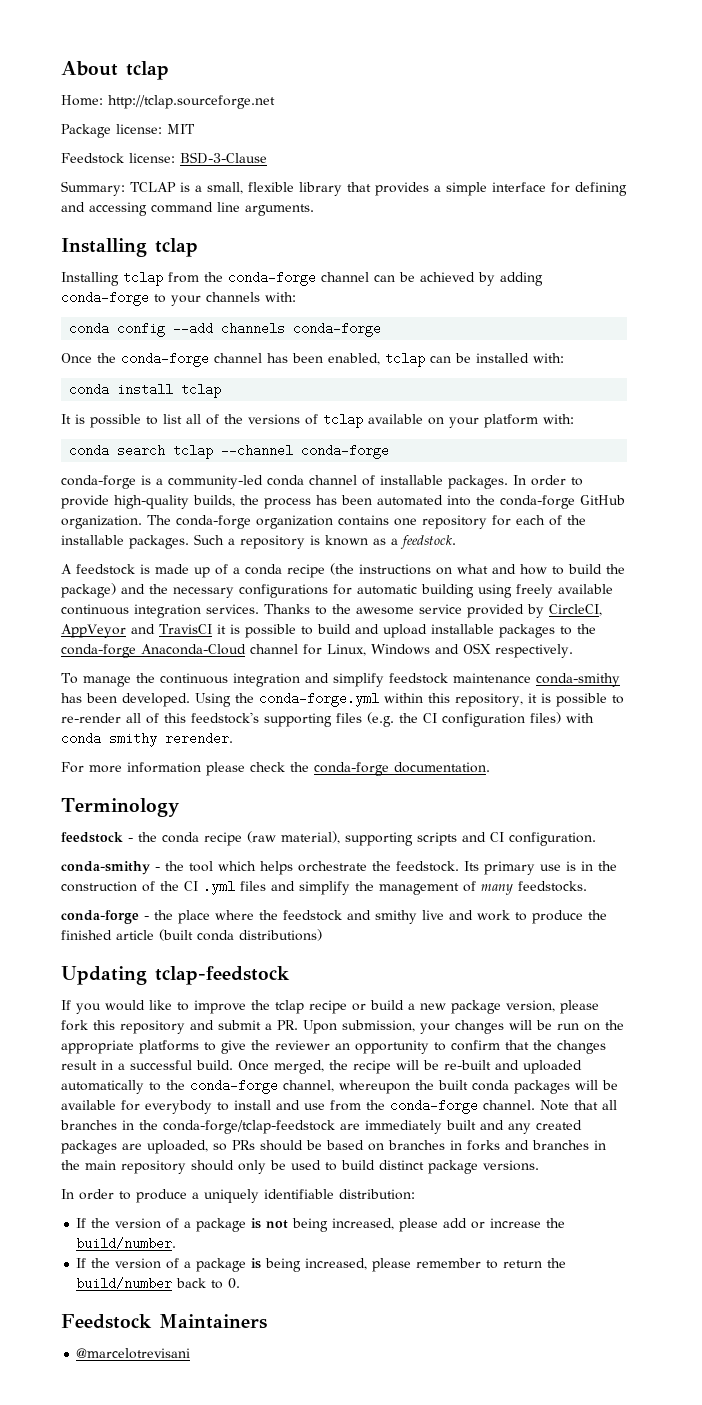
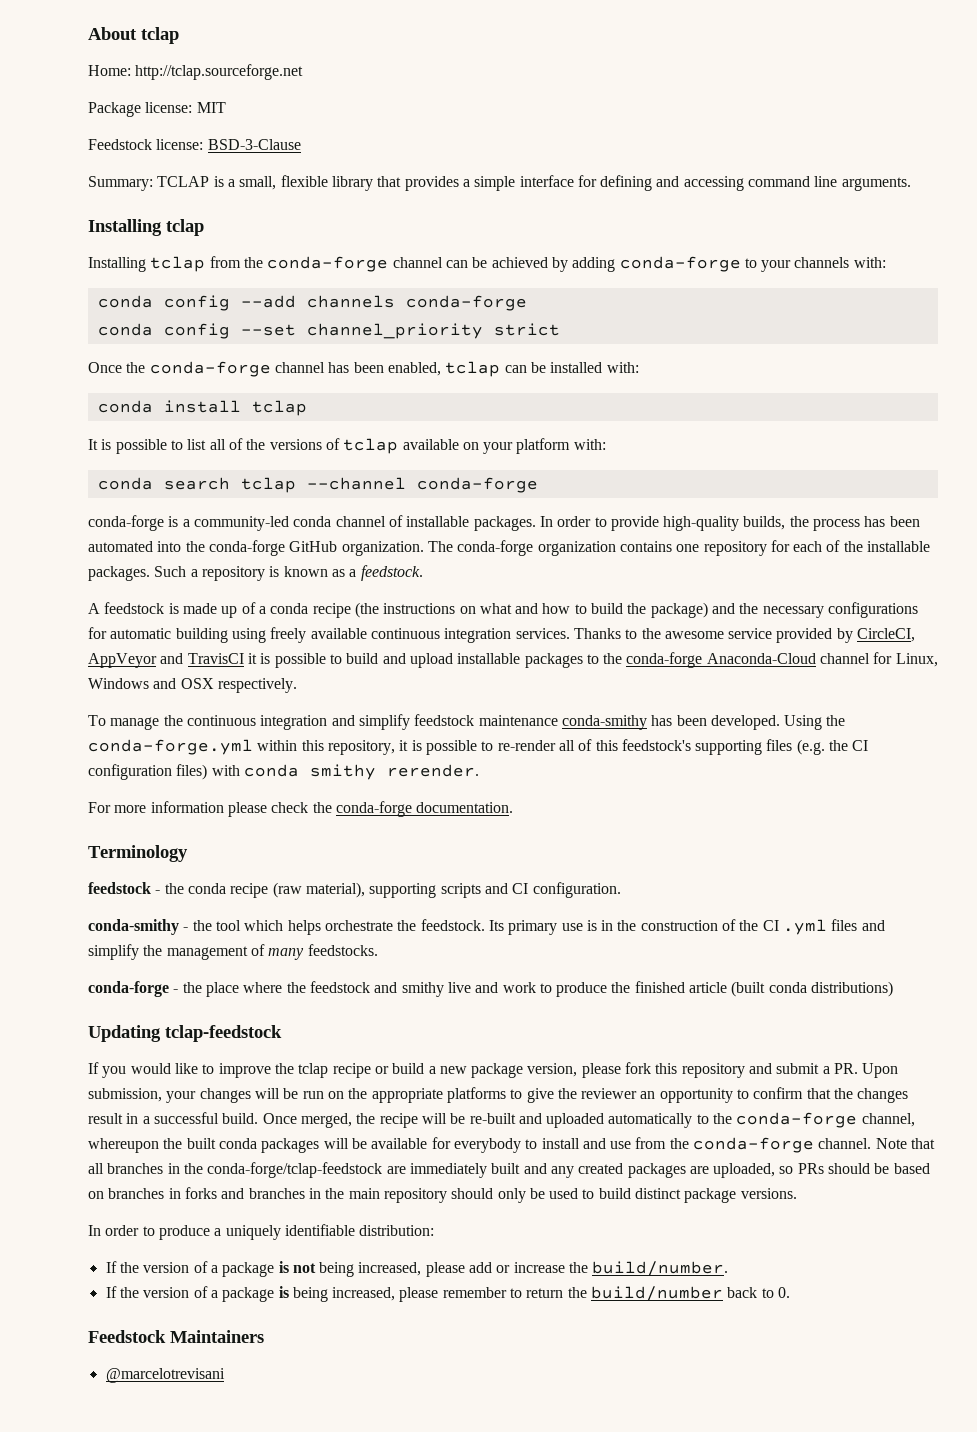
+ conda config --set channel_priority strict

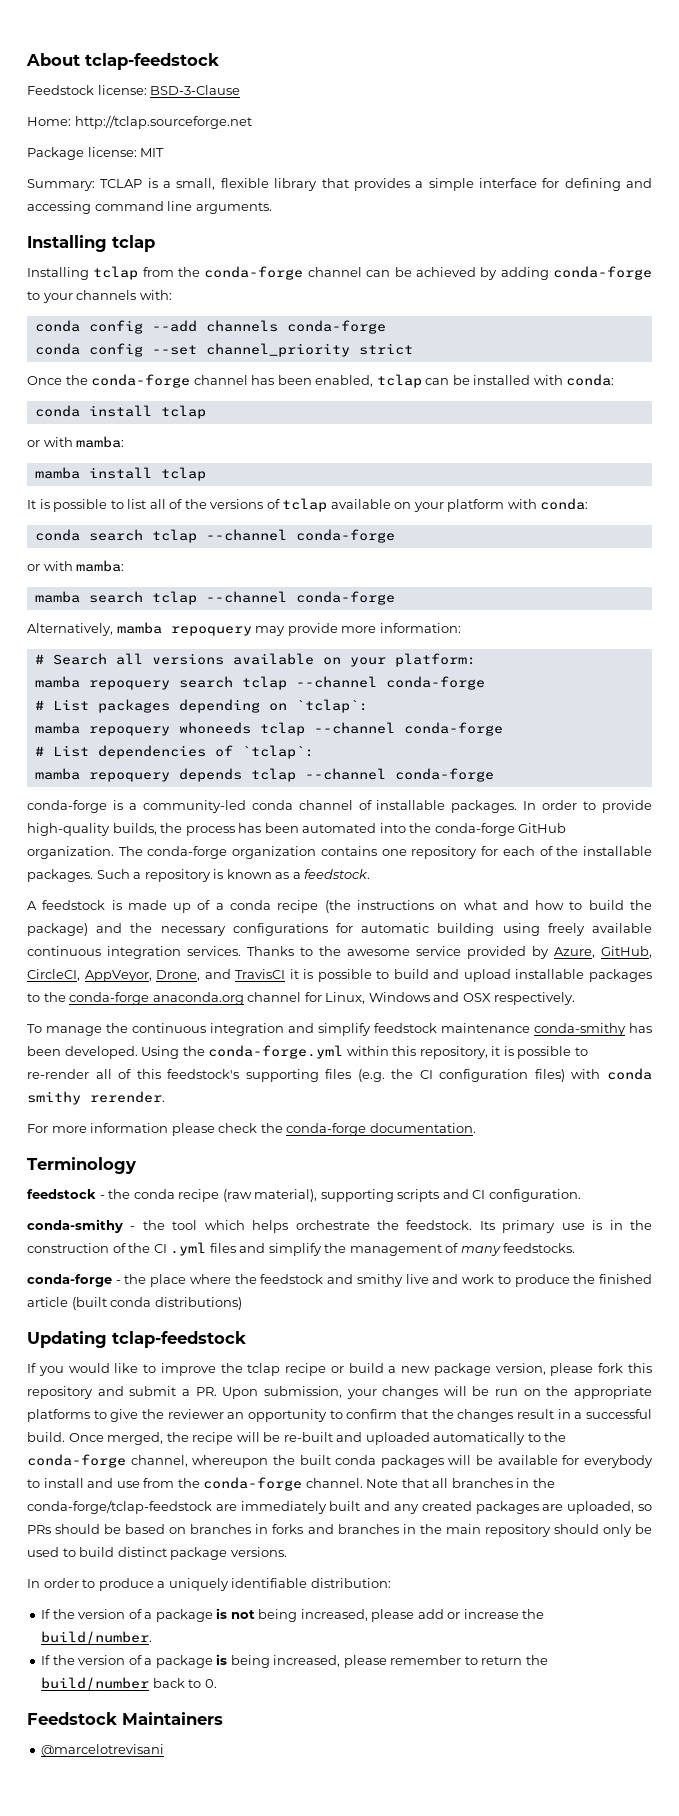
- About tclap
+ About tclap-feedstock
+ Feedstock license: BSD-3-Clause
- Feedstock license: BSD-3-Clause
- Once the conda-forge channel has been enabled, tclap can be installed with:
+ Once the conda-forge channel has been enabled, tclap can be installed with conda:
  conda install tclap
+ or with mamba:
+ mamba install tclap
- It is possible to list all of the versions of tclap available on your platform with:
+ It is possible to list all of the versions of tclap available on your platform with conda:
  conda search tclap --channel conda-forge
+ or with mamba:
+ mamba search tclap --channel conda-forge
+ Alternatively, mamba repoquery may provide more information:
+ # Search all versions available on your platform:
+ mamba repoquery search tclap --channel conda-forge
+ # List packages depending on `tclap`:
+ mamba repoquery whoneeds tclap --channel conda-forge
+ # List dependencies of `tclap`:
+ mamba repoquery depends tclap --channel conda-forge
- Thanks to the awesome service provided by CircleCI, AppVeyor and TravisCI it is possible to build and upload installable packages to the conda-forge Anaconda-Cloud channel for Linux, Windows and OSX respectively.
+ Thanks to the awesome service provided by Azure, GitHub, CircleCI, AppVeyor, Drone, and TravisCI it is possible to build and upload installable packages to the conda-forge anaconda.org channel for Linux, Windows and OSX respectively.

